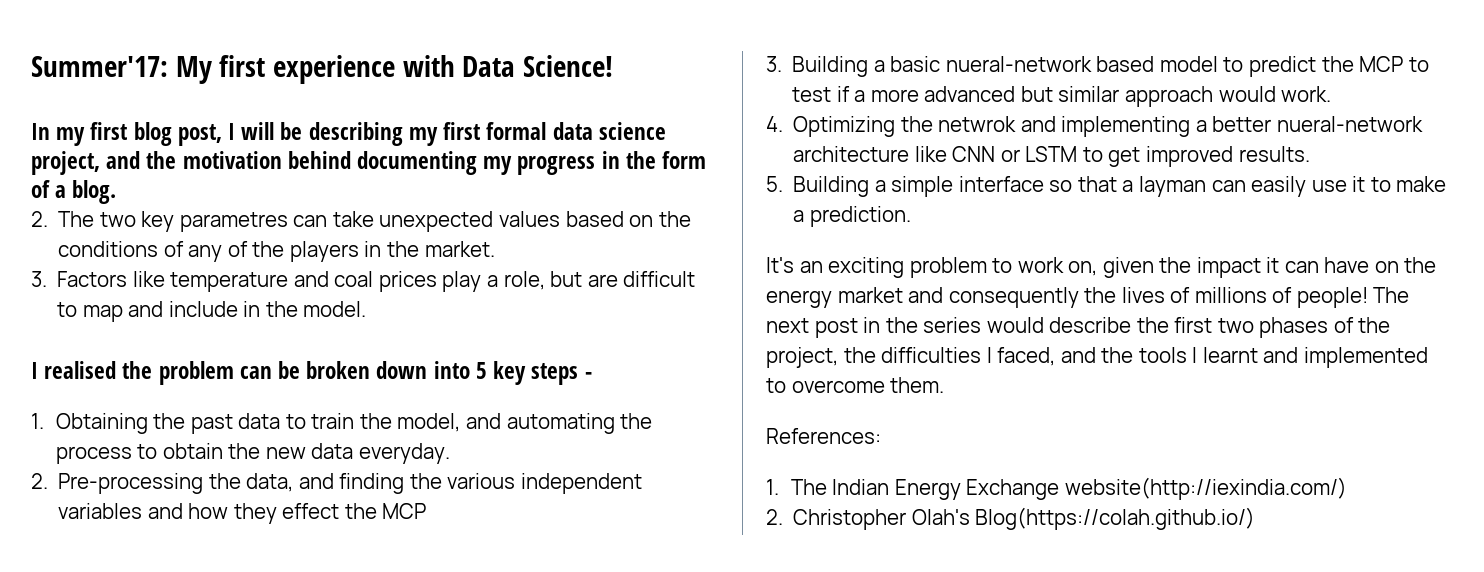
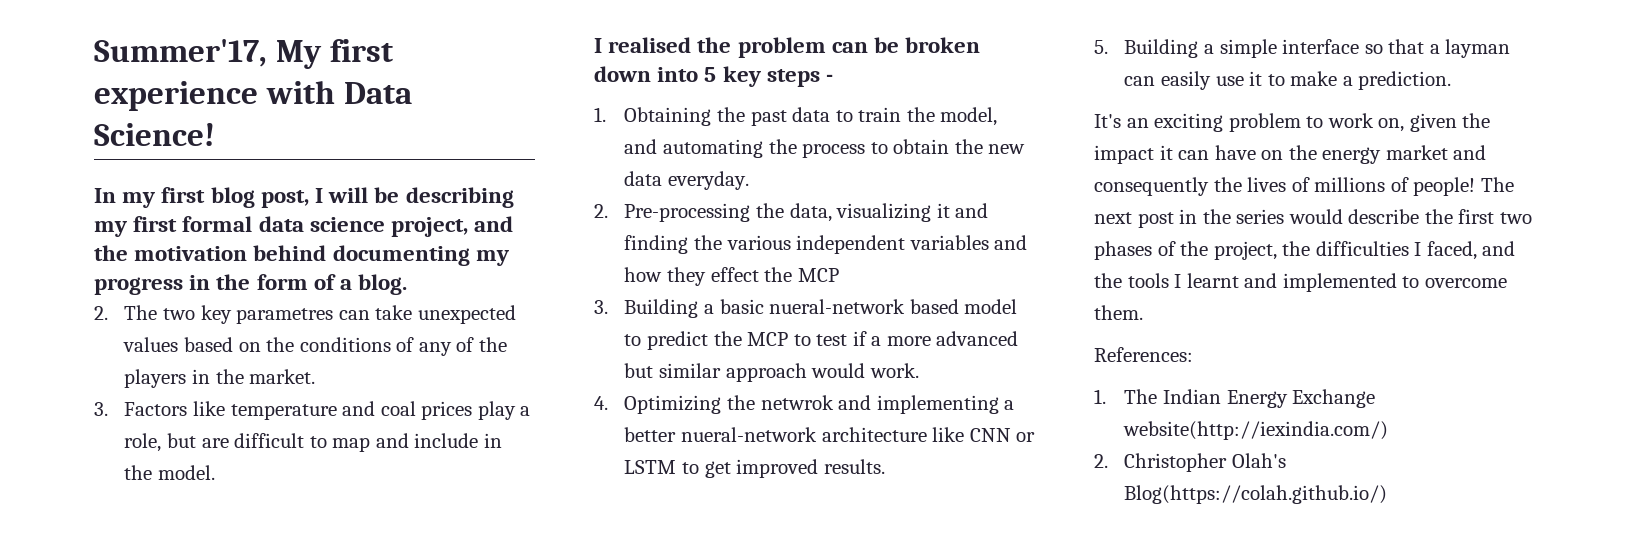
- Summer'17: My first experience with Data Science!
+ Summer'17, My first experience with Data Science!
- 2. Pre-processing the data, and finding the various independent variables and how they effect the MCP
+ 2. Pre-processing the data, visualizing it and finding the various independent variables and how they effect the MCP

